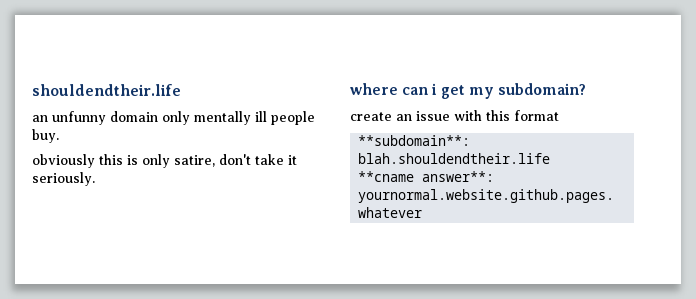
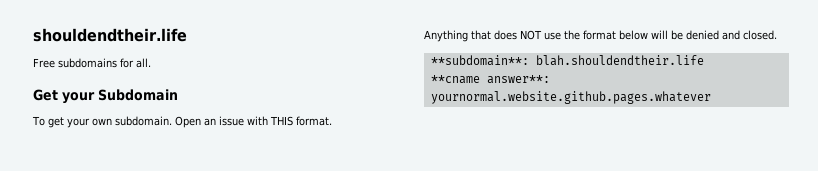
- an unfunny domain only mentally ill people buy.
- obviously this is only satire, don't take it seriously.
- where can i get my subdomain?
- create an issue with this format
+ Free subdomains for all.
+ Get your Subdomain
+ To get your own subdomain. Open an issue with THIS format.
+ Anything that does NOT use the format below will be denied and closed.

